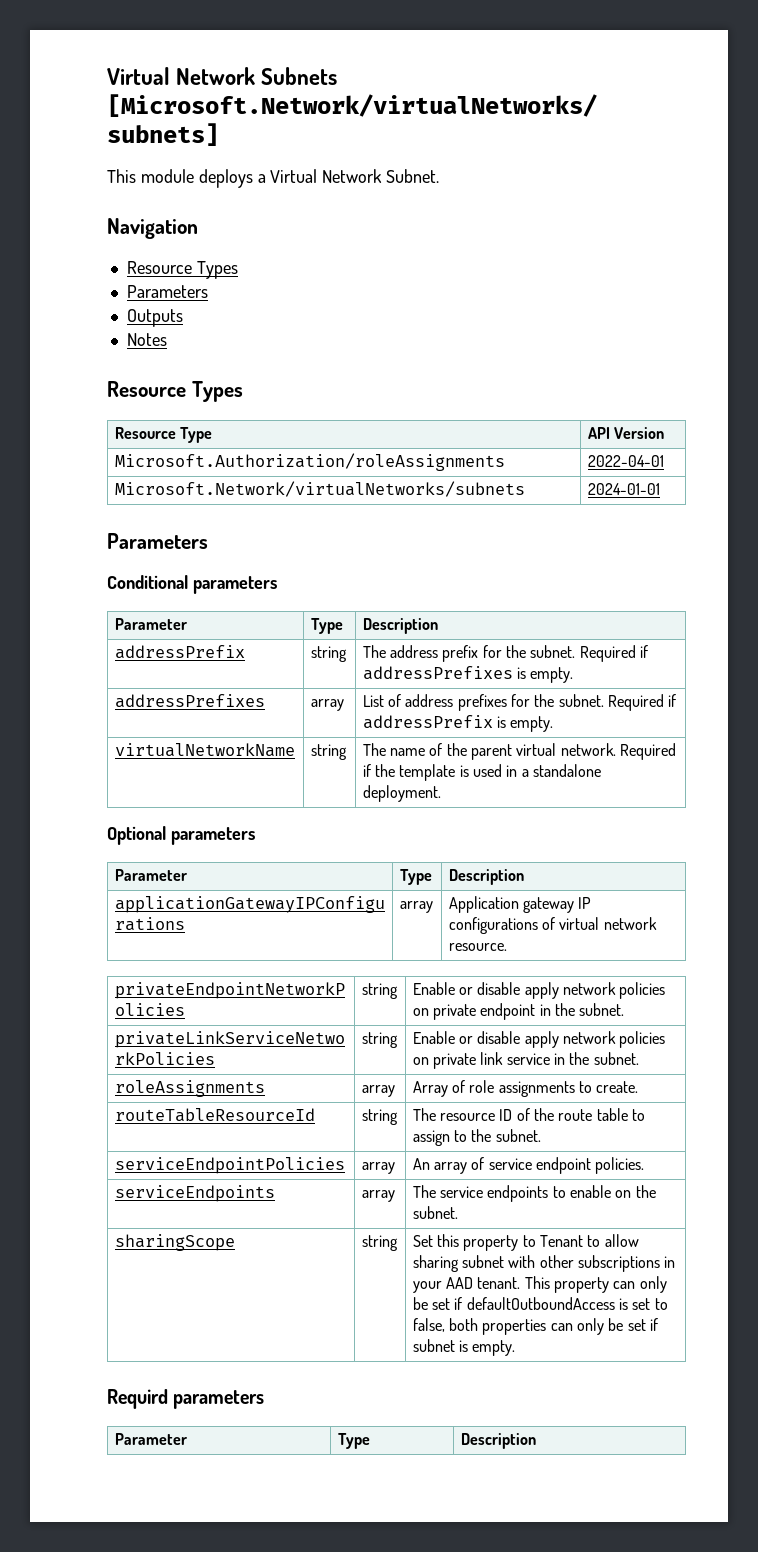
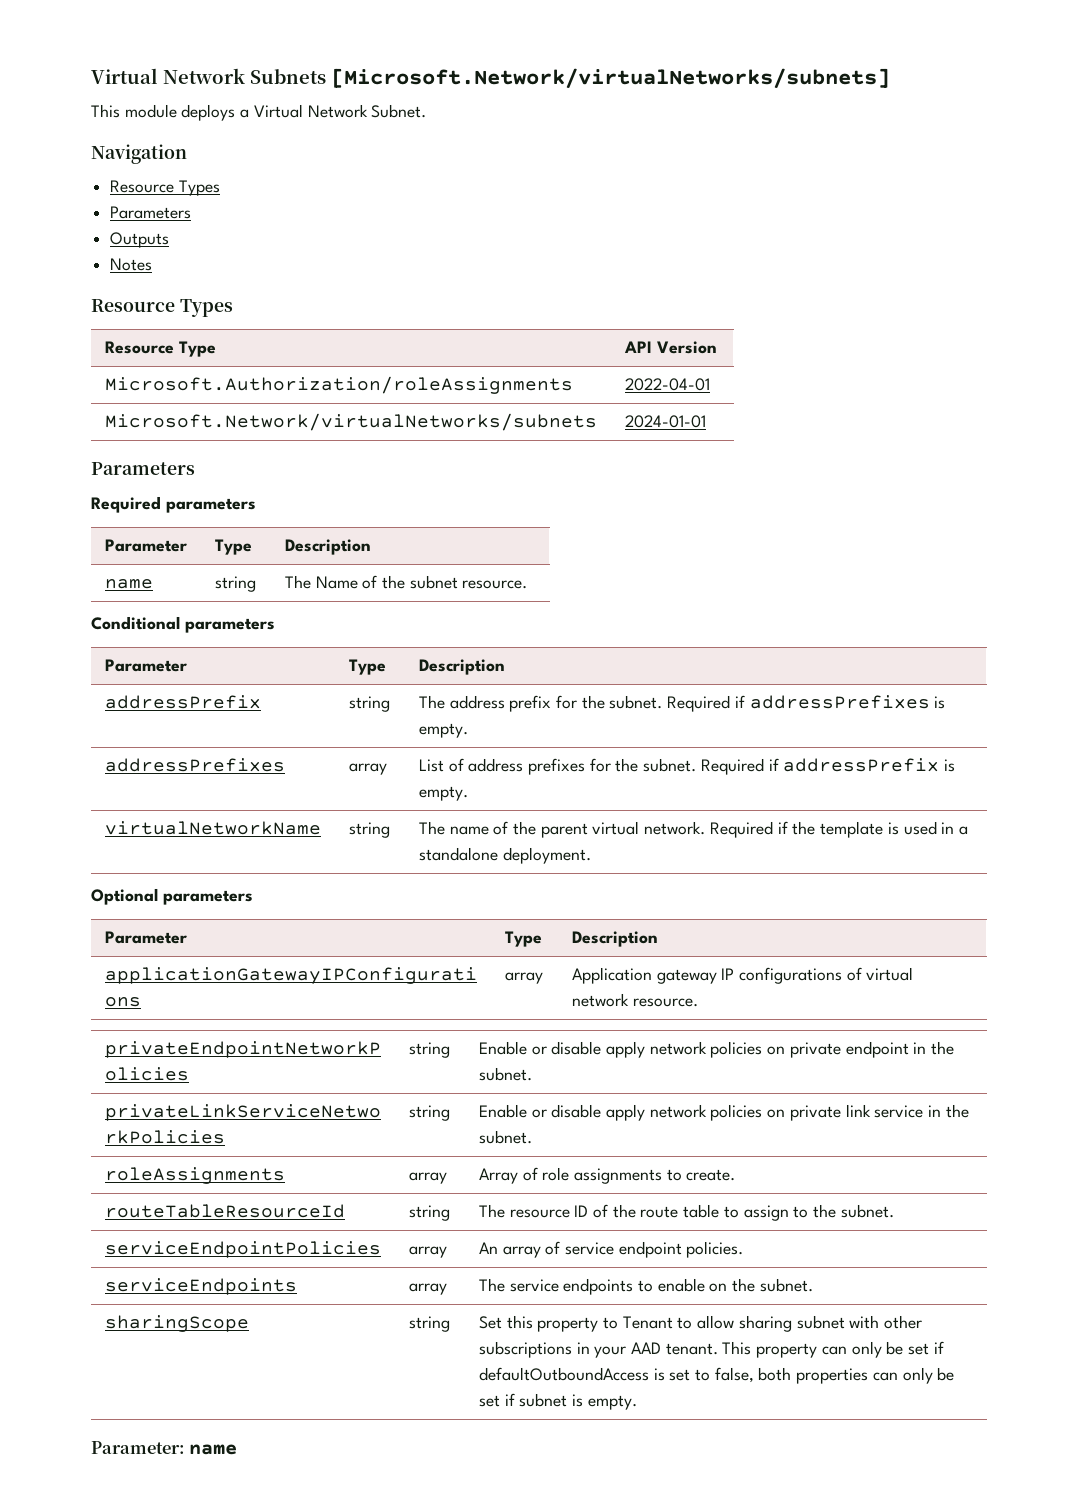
+ Required parameters
+ Parameter | Type | Description
+ name | string | The Name of the subnet resource.
- Requird parameters
- Parameter | Type | Description
+ Parameter: name

